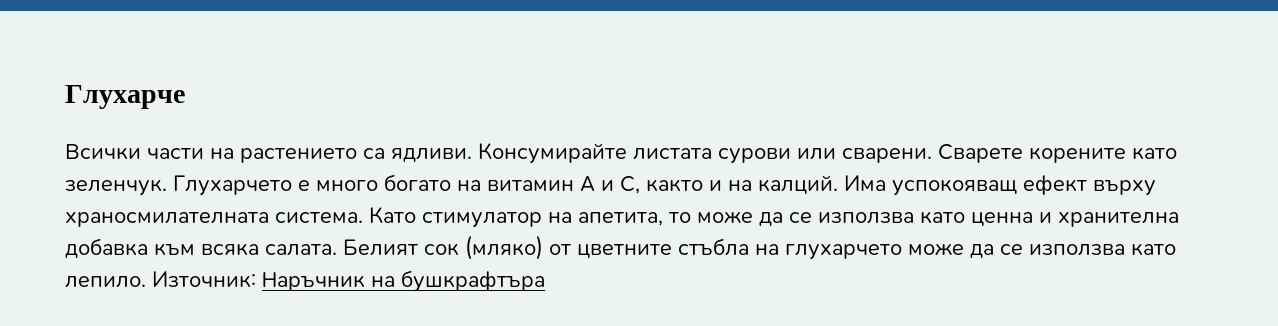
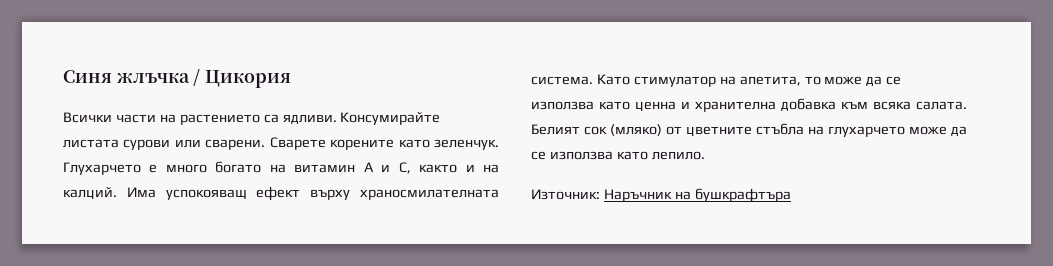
- Глухарче
+ Синя жлъчка / Цикория
- Белият сок (мляко) от цветните стъбла на глухарчето може да се използва като лепило. Източник: Наръчник на бушкрафтъра
+ Белият сок (мляко) от цветните стъбла на глухарчето може да се използва като лепило.
+ Източник: Наръчник на бушкрафтъра

